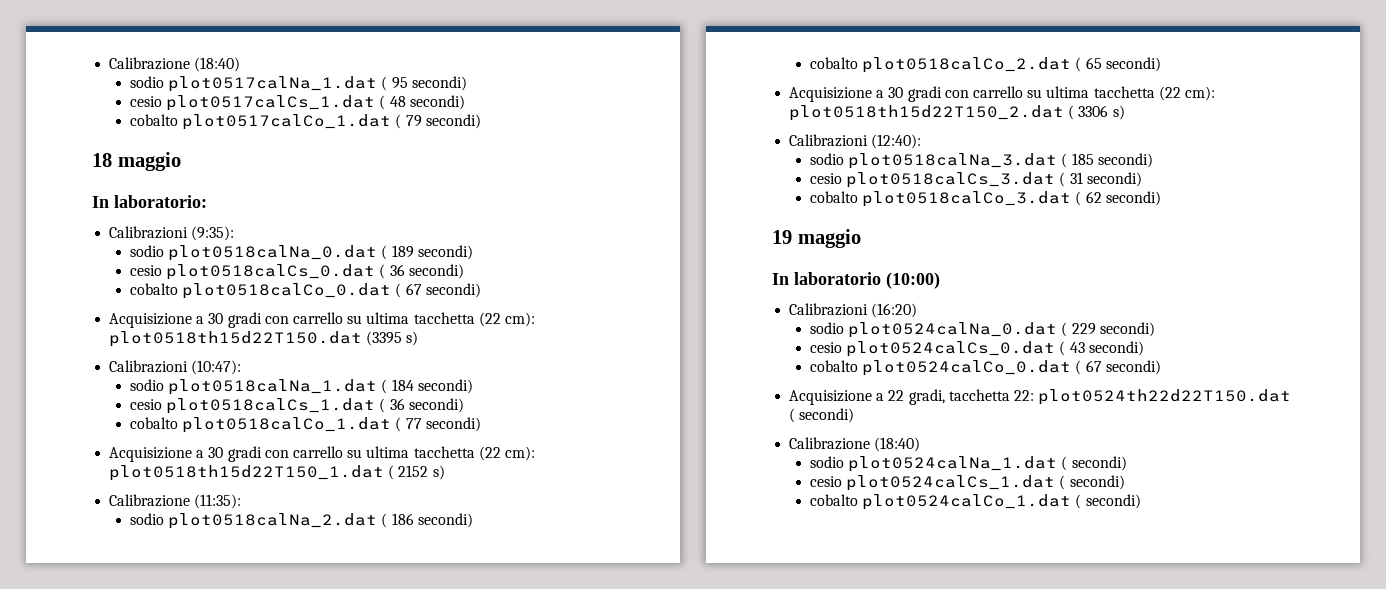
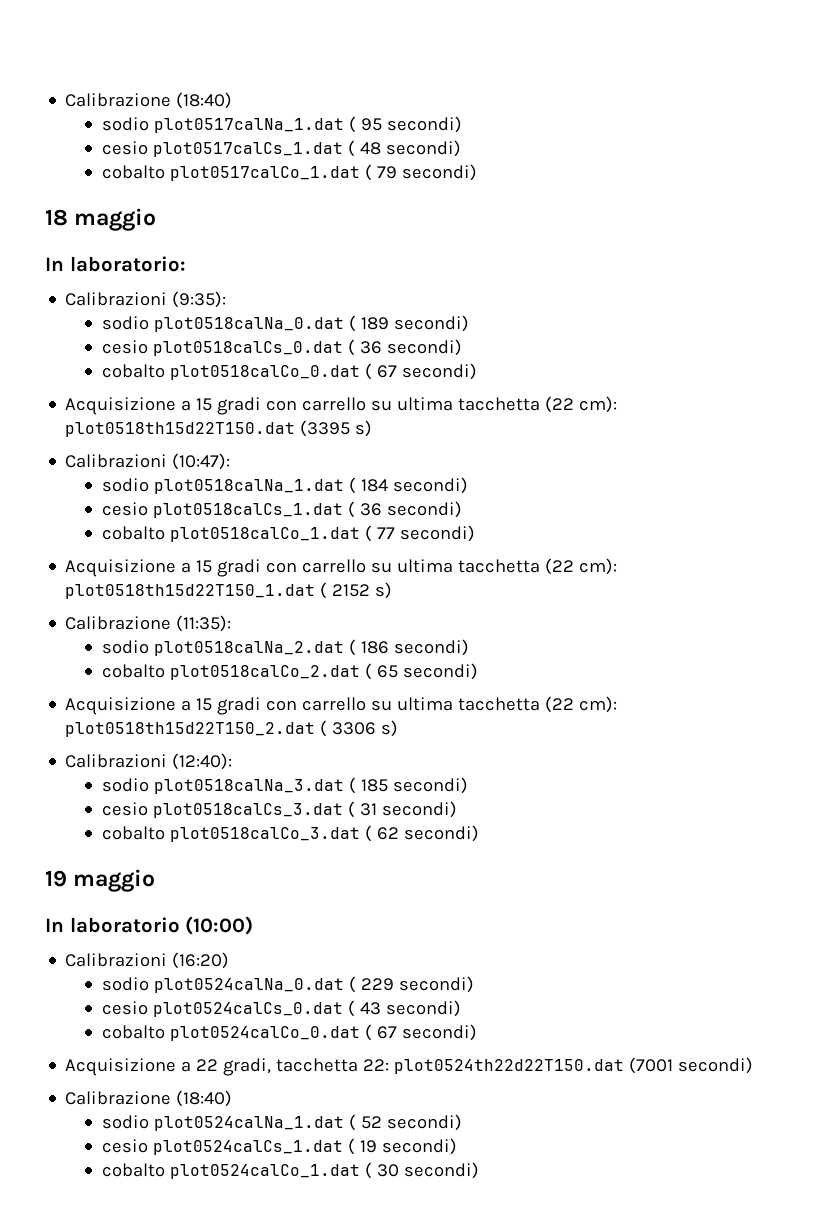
- Acquisizione a 30 gradi con carrello su ultima tacchetta (22 cm): plot0518th15d22T150.dat (3395 s)
+ Acquisizione a 15 gradi con carrello su ultima tacchetta (22 cm): plot0518th15d22T150.dat (3395 s)
- Acquisizione a 30 gradi con carrello su ultima tacchetta (22 cm): plot0518th15d22T150_1.dat ( 2152 s)
+ Acquisizione a 15 gradi con carrello su ultima tacchetta (22 cm): plot0518th15d22T150_1.dat ( 2152 s)
- Acquisizione a 30 gradi con carrello su ultima tacchetta (22 cm): plot0518th15d22T150_2.dat ( 3306 s)
+ Acquisizione a 15 gradi con carrello su ultima tacchetta (22 cm): plot0518th15d22T150_2.dat ( 3306 s)
- Acquisizione a 22 gradi, tacchetta 22: plot0524th22d22T150.dat ( secondi)
+ Acquisizione a 22 gradi, tacchetta 22: plot0524th22d22T150.dat (7001 secondi)
- sodio plot0524calNa_1.dat ( secondi)
+ sodio plot0524calNa_1.dat ( 52 secondi)
- cesio plot0524calCs_1.dat ( secondi)
+ cesio plot0524calCs_1.dat ( 19 secondi)
- cobalto plot0524calCo_1.dat ( secondi)
+ cobalto plot0524calCo_1.dat ( 30 secondi)

